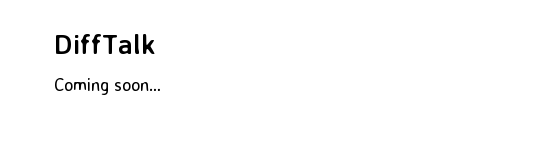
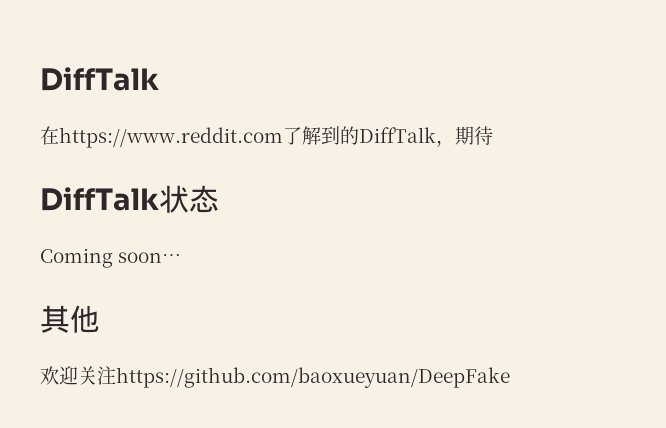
+ 在https://www.reddit.com了解到的DiffTalk，期待
+ DiffTalk状态
  Coming soon…
+ 其他
+ 欢迎关注https://github.com/baoxueyuan/DeepFake

